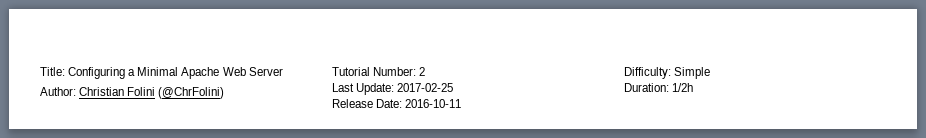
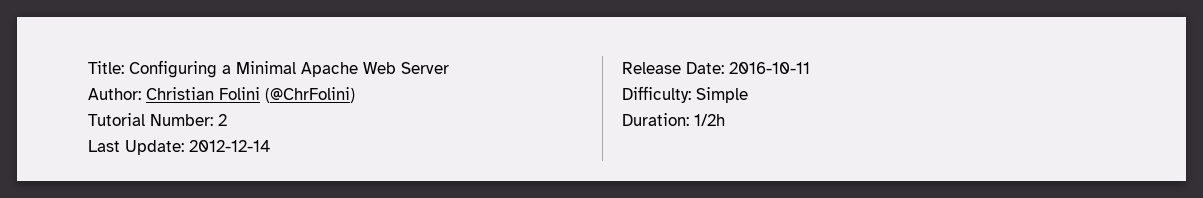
- Last Update: 2017-02-25
+ Last Update: 2012-12-14

